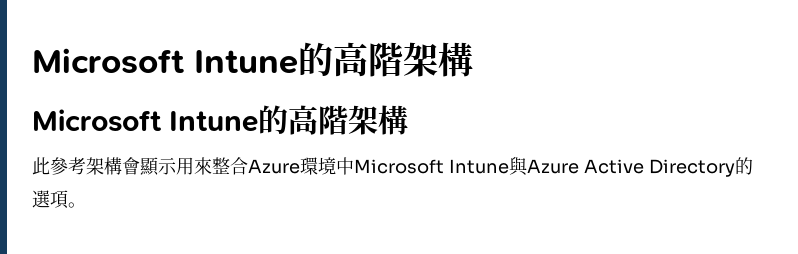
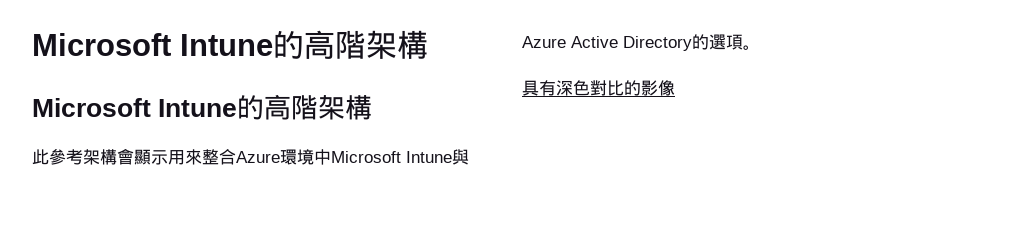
+ 具有深色對比的影像

